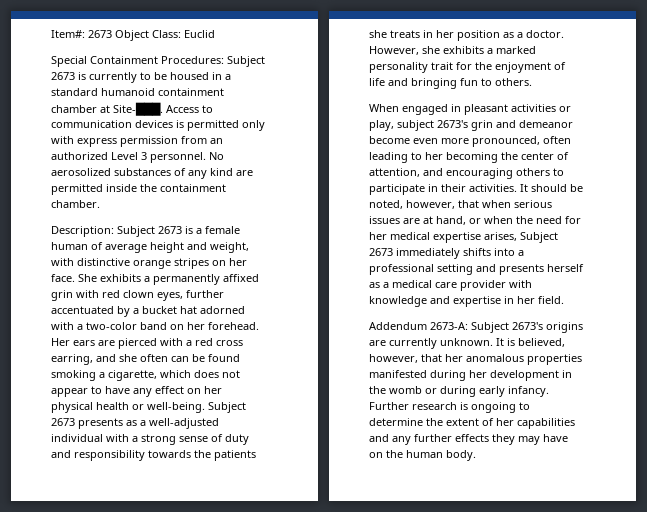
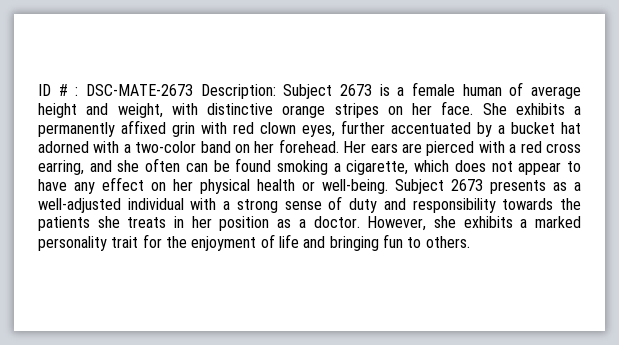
- Item#: 2673 Object Class: Euclid
- Special Containment Procedures: Subject 2673 is currently to be housed in a standard humanoid containment chamber at Site-███. Access to communication devices is permitted only with express permission from an authorized Level 3 personnel. No aerosolized substances of any kind are permitted inside the containment chamber.
- Description: Subject 2673 is a female human of average height and weight, with distinctive orange stripes on her face.
+ ID # : DSC-MATE-2673 Description: Subject 2673 is a female human of average height and weight, with distinctive orange stripes on her face.
- When engaged in pleasant activities or play, subject 2673's grin and demeanor become even more pronounced, often leading to her becoming the center of attention, and encouraging others to participate in their activities. It should be noted, however, that when serious issues are at hand, or when the need for her medical expertise arises, Subject 2673 immediately shifts into a professional setting and presents herself as a medical care provider with knowledge and expertise in her field.
- Addendum 2673-A: Subject 2673's origins are currently unknown. It is believed, however, that her anomalous properties manifested during her development in the womb or during early infancy. Further research is ongoing to determine the extent of her capabilities and any further effects they may have on the human body.

